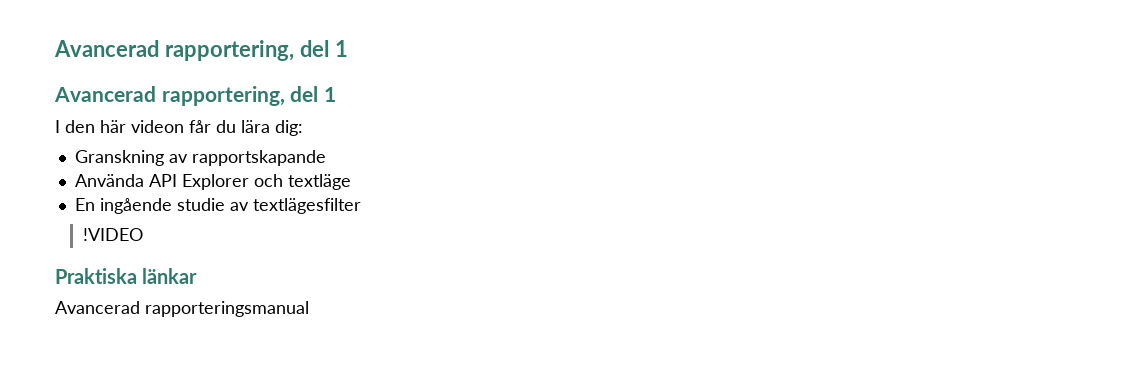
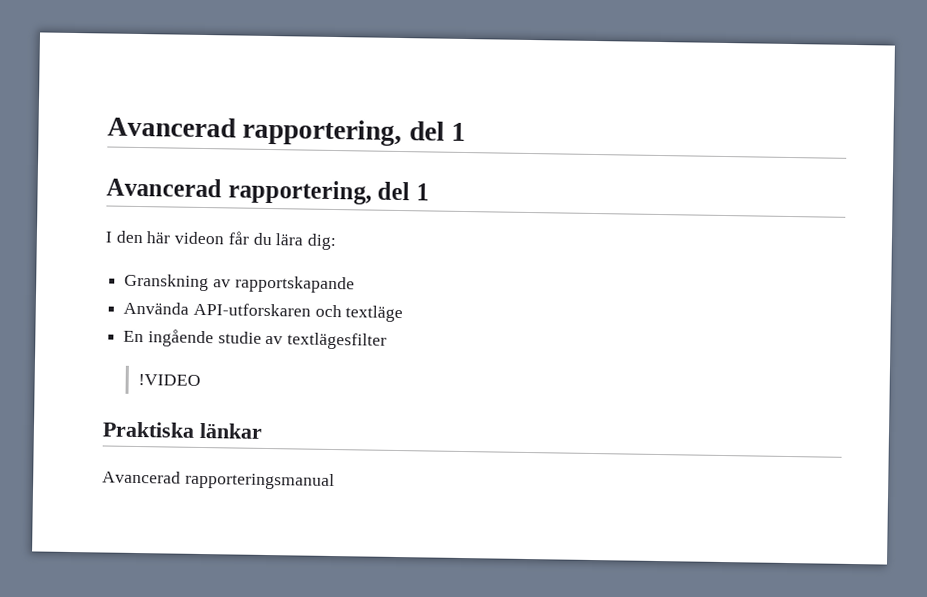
- Använda API Explorer och textläge
+ Använda API-utforskaren och textläge

